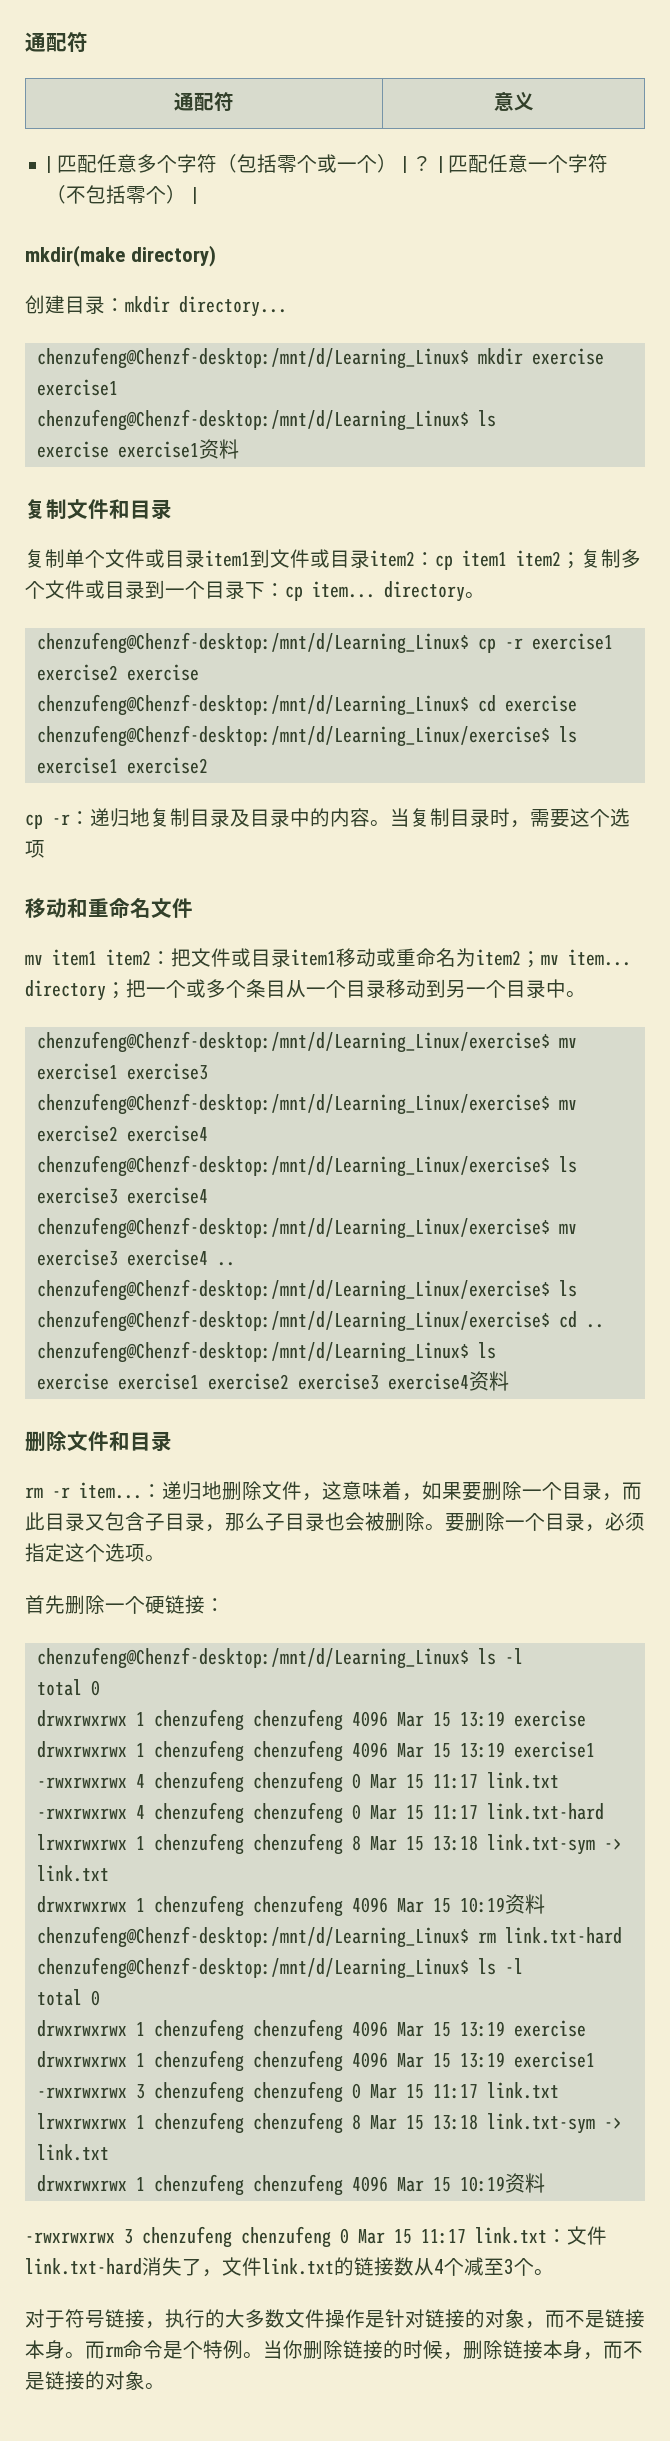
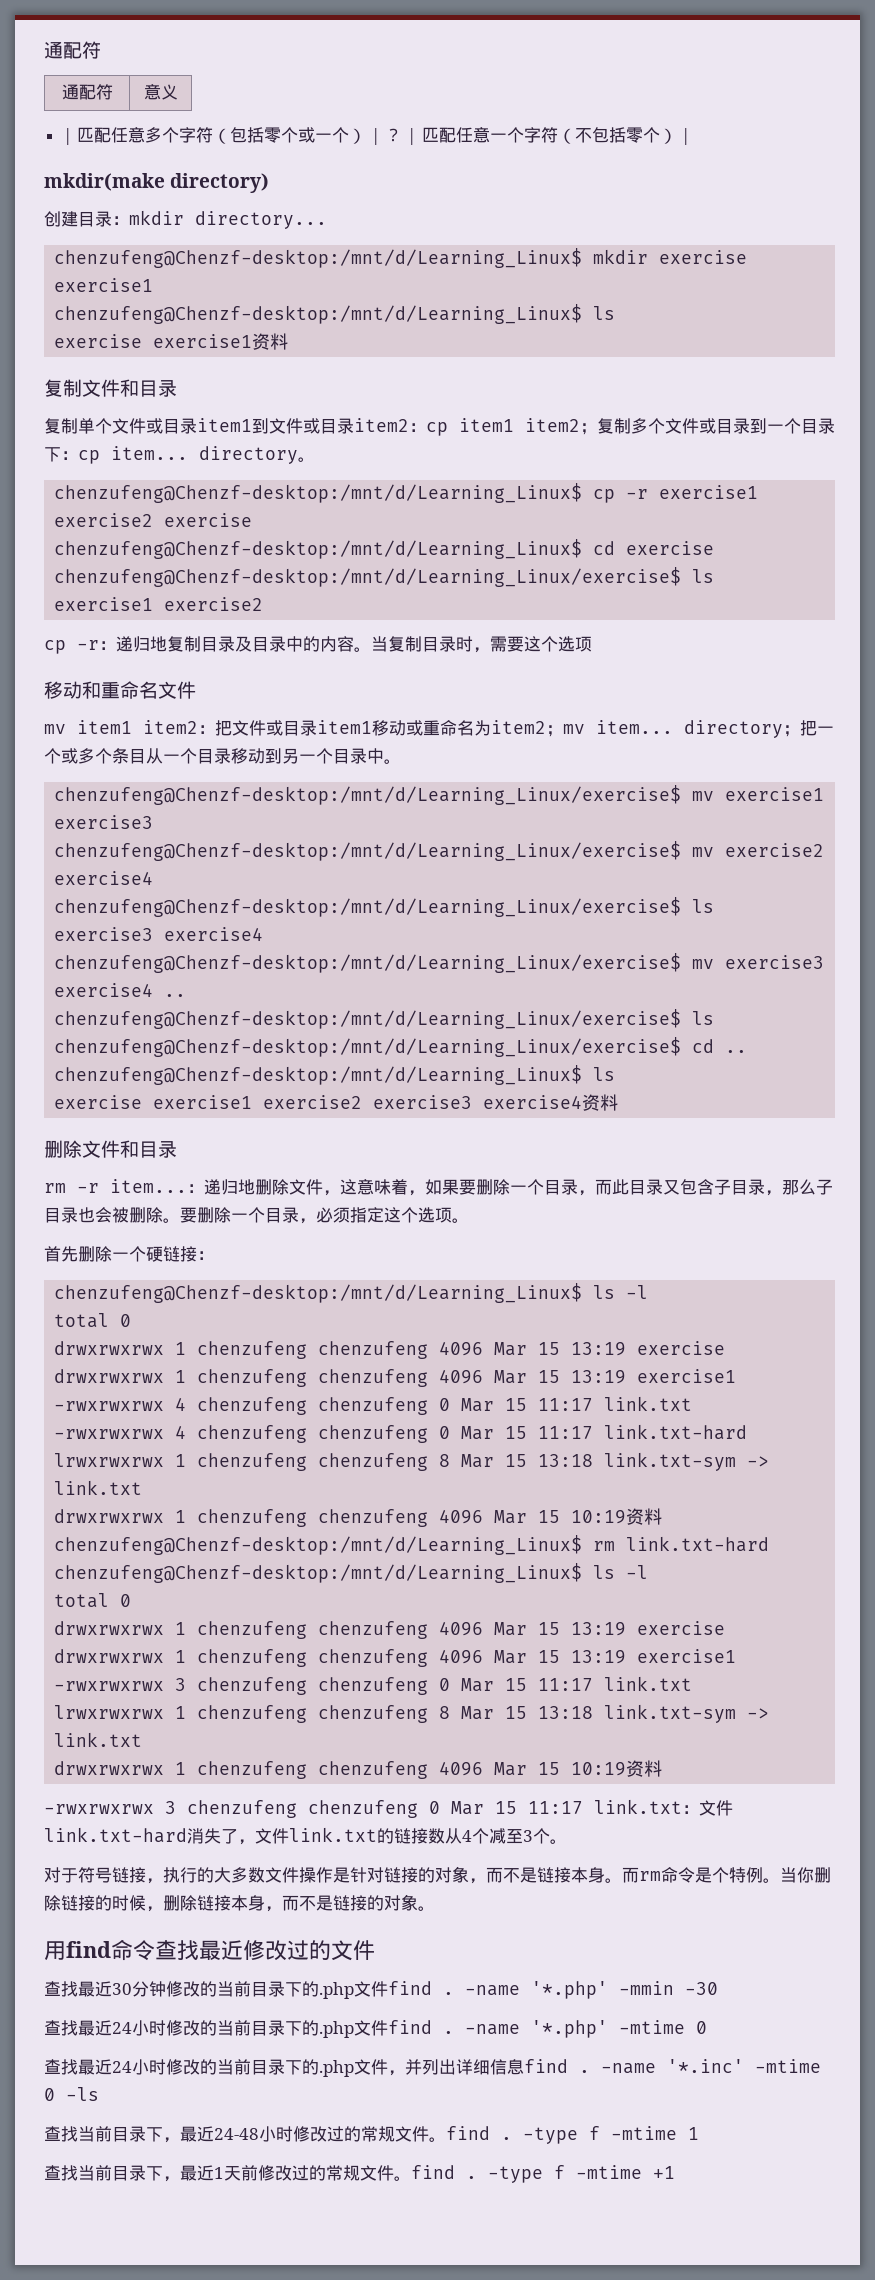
+ 用find命令查找最近修改过的文件
+ 查找最近30分钟修改的当前目录下的.php文件find . -name '*.php' -mmin -30
+ 查找最近24小时修改的当前目录下的.php文件find . -name '*.php' -mtime 0
+ 查找最近24小时修改的当前目录下的.php文件，并列出详细信息find . -name '*.inc' -mtime 0 -ls
+ 查找当前目录下，最近24-48小时修改过的常规文件。find . -type f -mtime 1
+ 查找当前目录下，最近1天前修改过的常规文件。find . -type f -mtime +1

